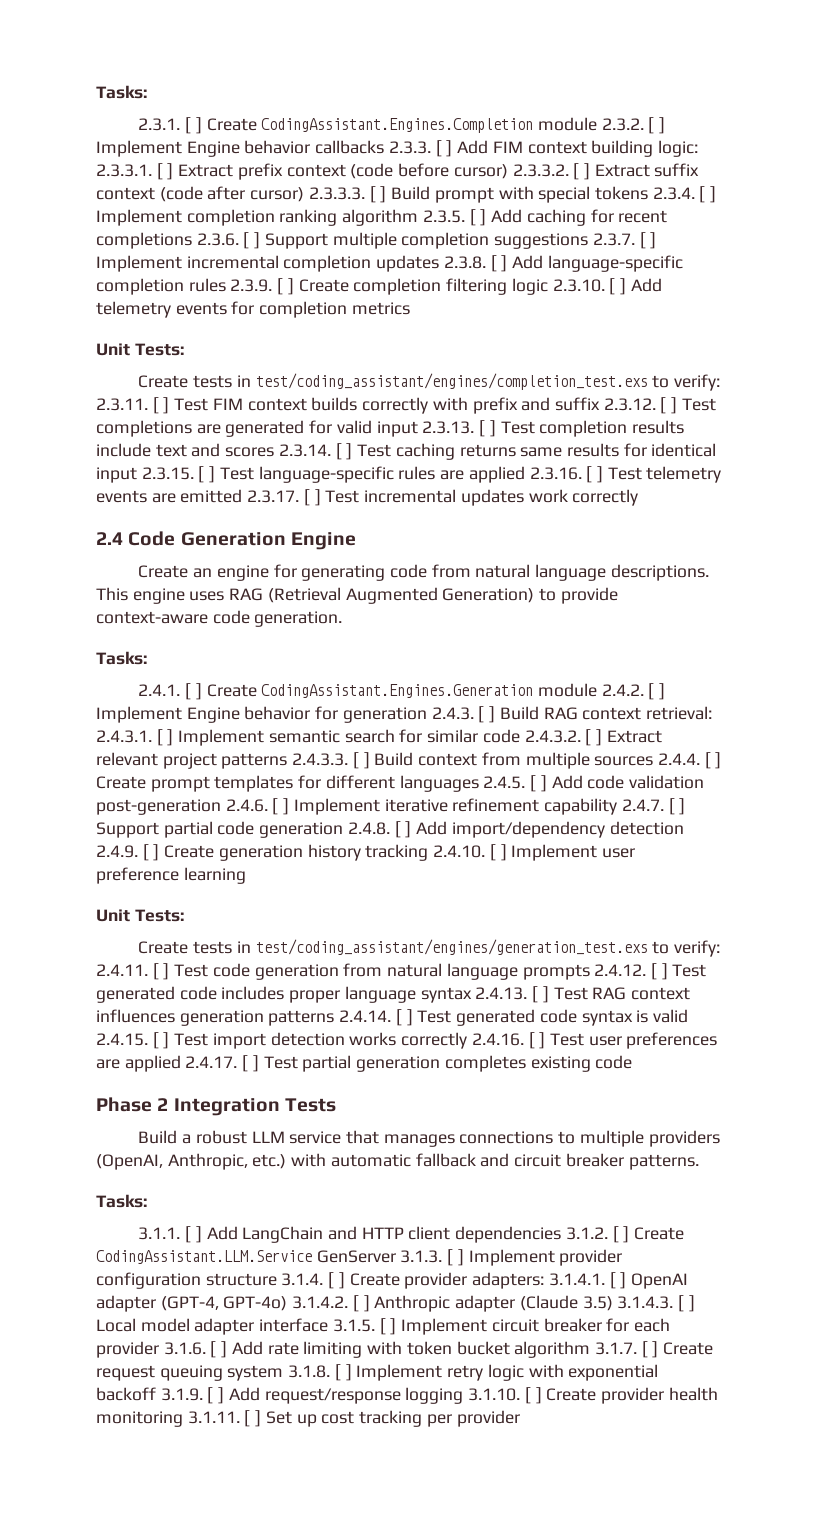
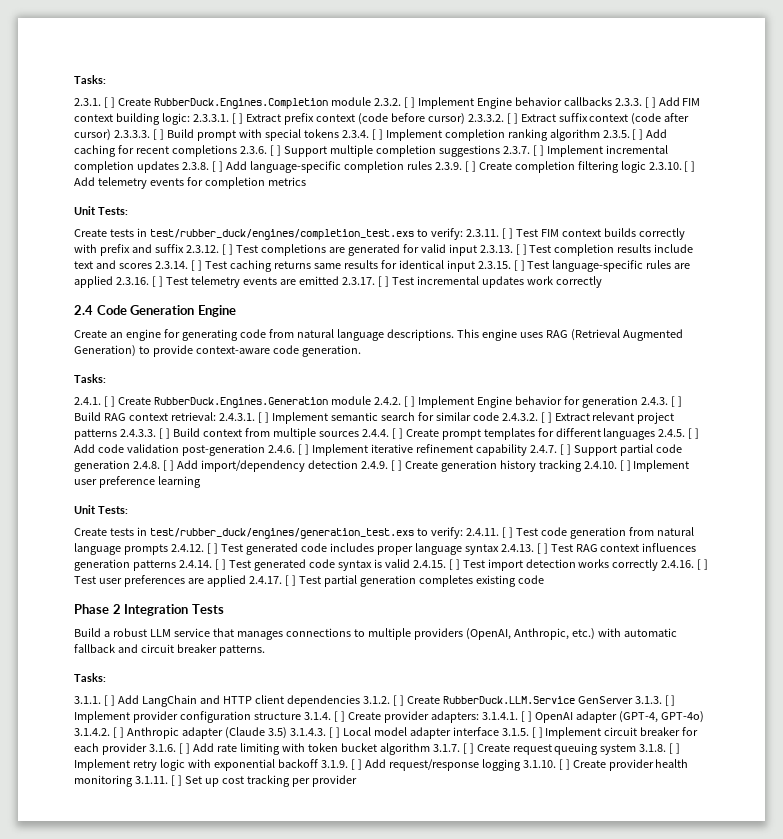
- 2.3.1. [ ] Create CodingAssistant.Engines.Completion module 2.3.2. [ ] Implement Engine behavior callbacks 2.3.3. [ ] Add FIM context building logic:
+ 2.3.1. [ ] Create RubberDuck.Engines.Completion module 2.3.2. [ ] Implement Engine behavior callbacks 2.3.3. [ ] Add FIM context building logic:
- Create tests in test/coding_assistant/engines/completion_test.exs to verify:
+ Create tests in test/rubber_duck/engines/completion_test.exs to verify:
- 2.4.1. [ ] Create CodingAssistant.Engines.Generation module 2.4.2. [ ] Implement Engine behavior for generation 2.4.3. [ ] Build RAG context retrieval:
+ 2.4.1. [ ] Create RubberDuck.Engines.Generation module 2.4.2. [ ] Implement Engine behavior for generation 2.4.3. [ ] Build RAG context retrieval:
- Create tests in test/coding_assistant/engines/generation_test.exs to verify:
+ Create tests in test/rubber_duck/engines/generation_test.exs to verify:
- 3.1.1. [ ] Add LangChain and HTTP client dependencies 3.1.2. [ ] Create CodingAssistant.LLM.Service GenServer 3.1.3. [ ] Implement provider configuration structure 3.1.4. [ ] Create provider adapters:
+ 3.1.1. [ ] Add LangChain and HTTP client dependencies 3.1.2. [ ] Create RubberDuck.LLM.Service GenServer 3.1.3. [ ] Implement provider configuration structure 3.1.4. [ ] Create provider adapters:

